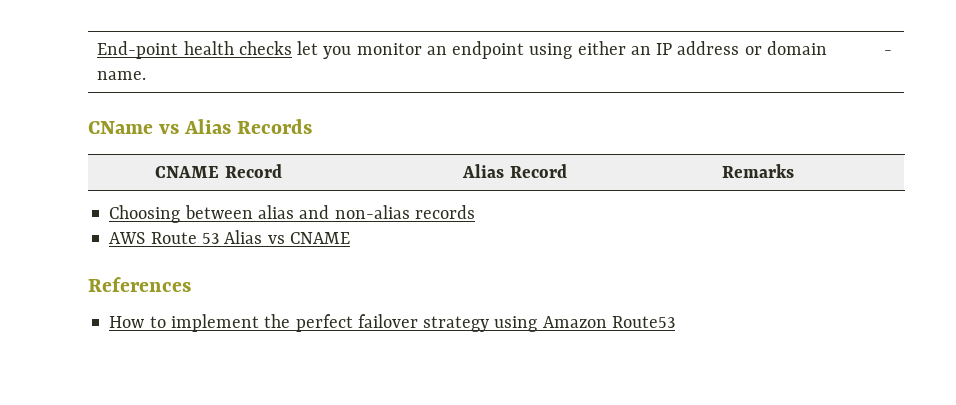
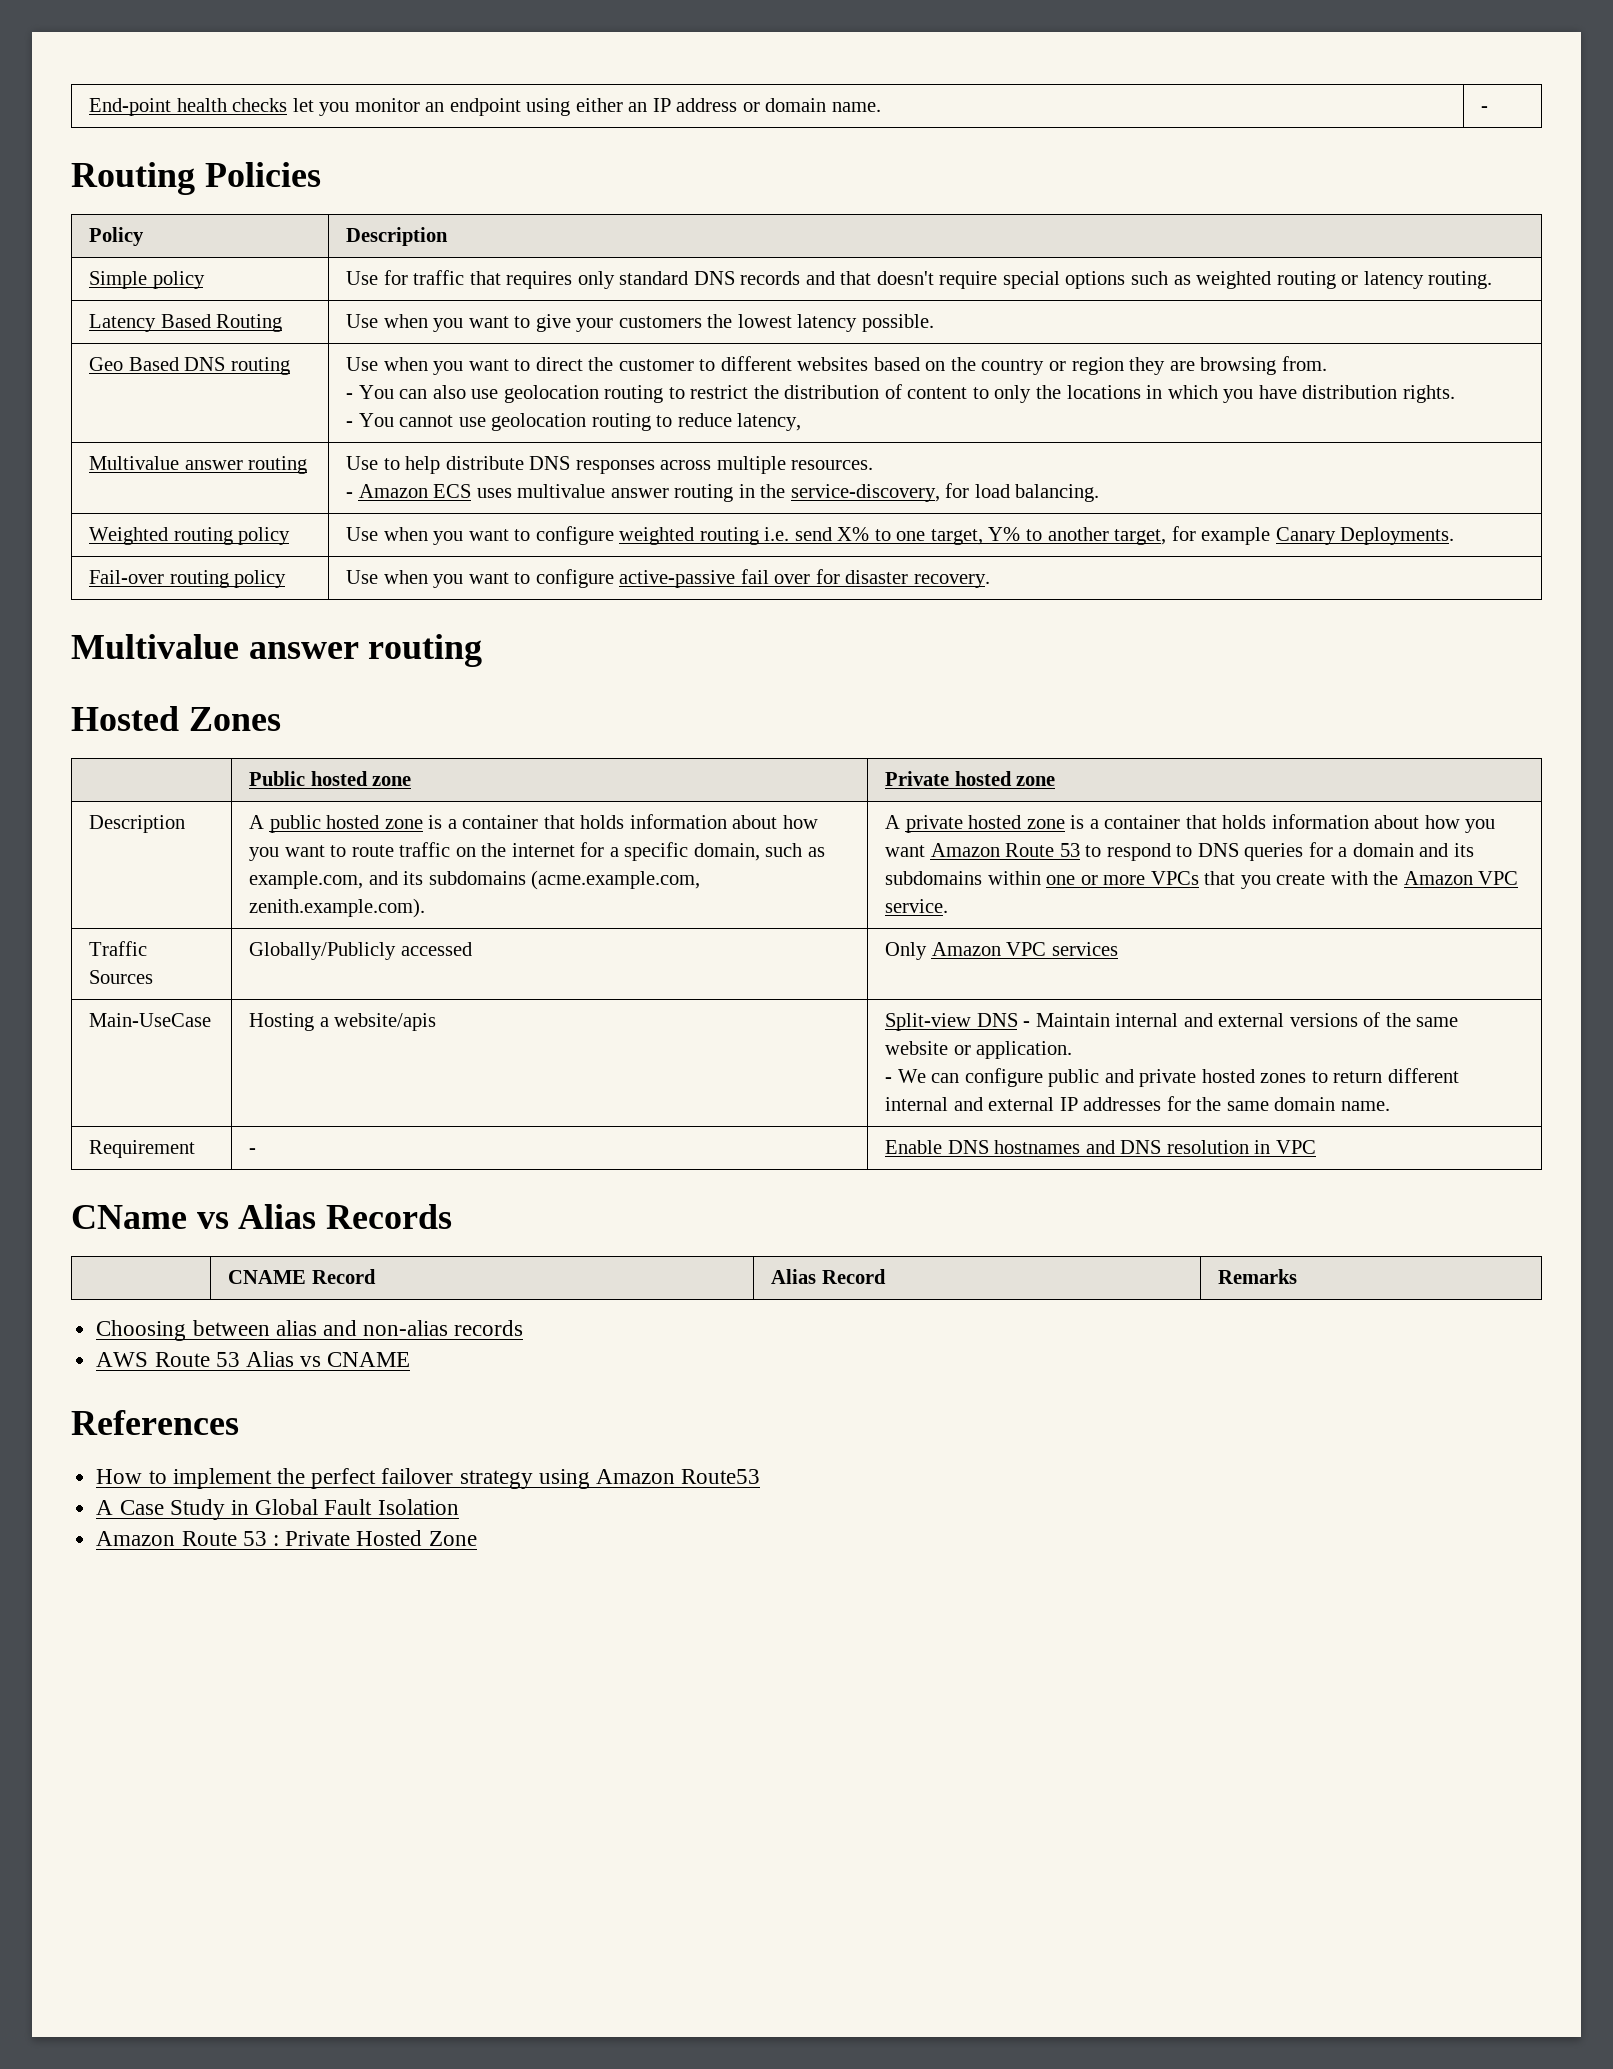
+ Routing Policies
+ Policy | Description
+ Simple policy | Use for traffic that requires only standard DNS records and that doesn't require special options such as weighted routing or latency routing.
+ Latency Based Routing | Use when you want to give your customers the lowest latency possible.
+ Geo Based DNS routing | Use when you want to direct the customer to different websites based on the country or region they are browsing from.
+ - You can also use geolocation routing to restrict the distribution of content to only the locations in which you have distribution rights.
+ - You cannot use geolocation routing to reduce latency,
+ Multivalue answer routing | Use to help distribute DNS responses across multiple resources.
+ - Amazon ECS uses multivalue answer routing in the service-discovery, for load balancing.
+ Weighted routing policy | Use when you want to configure weighted routing i.e. send X% to one target, Y% to another target, for example Canary Deployments.
+ Fail-over routing policy | Use when you want to configure active-passive fail over for disaster recovery.
+ Multivalue answer routing
+ Hosted Zones
+ | Public hosted zone | Private hosted zone
+ Description | A public hosted zone is a container that holds information about how you want to route traffic on the internet for a specific domain, such as example.com, and its subdomains (acme.example.com, zenith.example.com). | A private hosted zone is a container that holds information about how you want Amazon Route 53 to respond to DNS queries for a domain and its subdomains within one or more VPCs that you create with the Amazon VPC service.
+ Traffic Sources | Globally/Publicly accessed | Only Amazon VPC services
+ Main-UseCase | Hosting a website/apis | Split-view DNS - Maintain internal and external versions of the same website or application.
+ - We can configure public and private hosted zones to return different internal and external IP addresses for the same domain name.
+ Requirement | - | Enable DNS hostnames and DNS resolution in VPC
+ A Case Study in Global Fault Isolation
+ Amazon Route 53 : Private Hosted Zone

